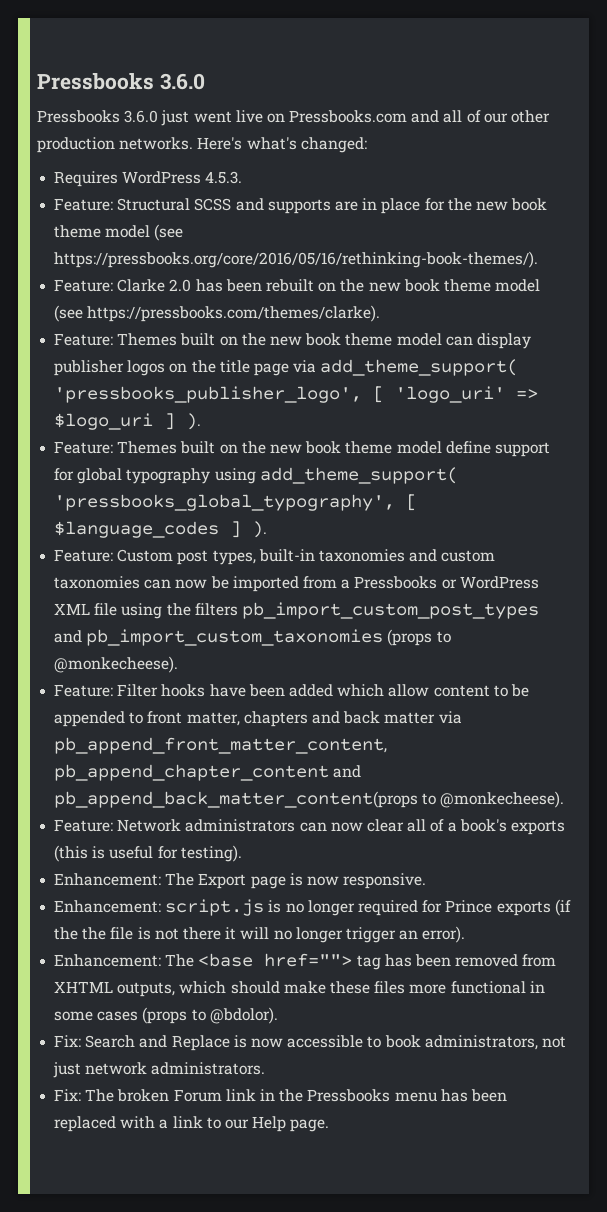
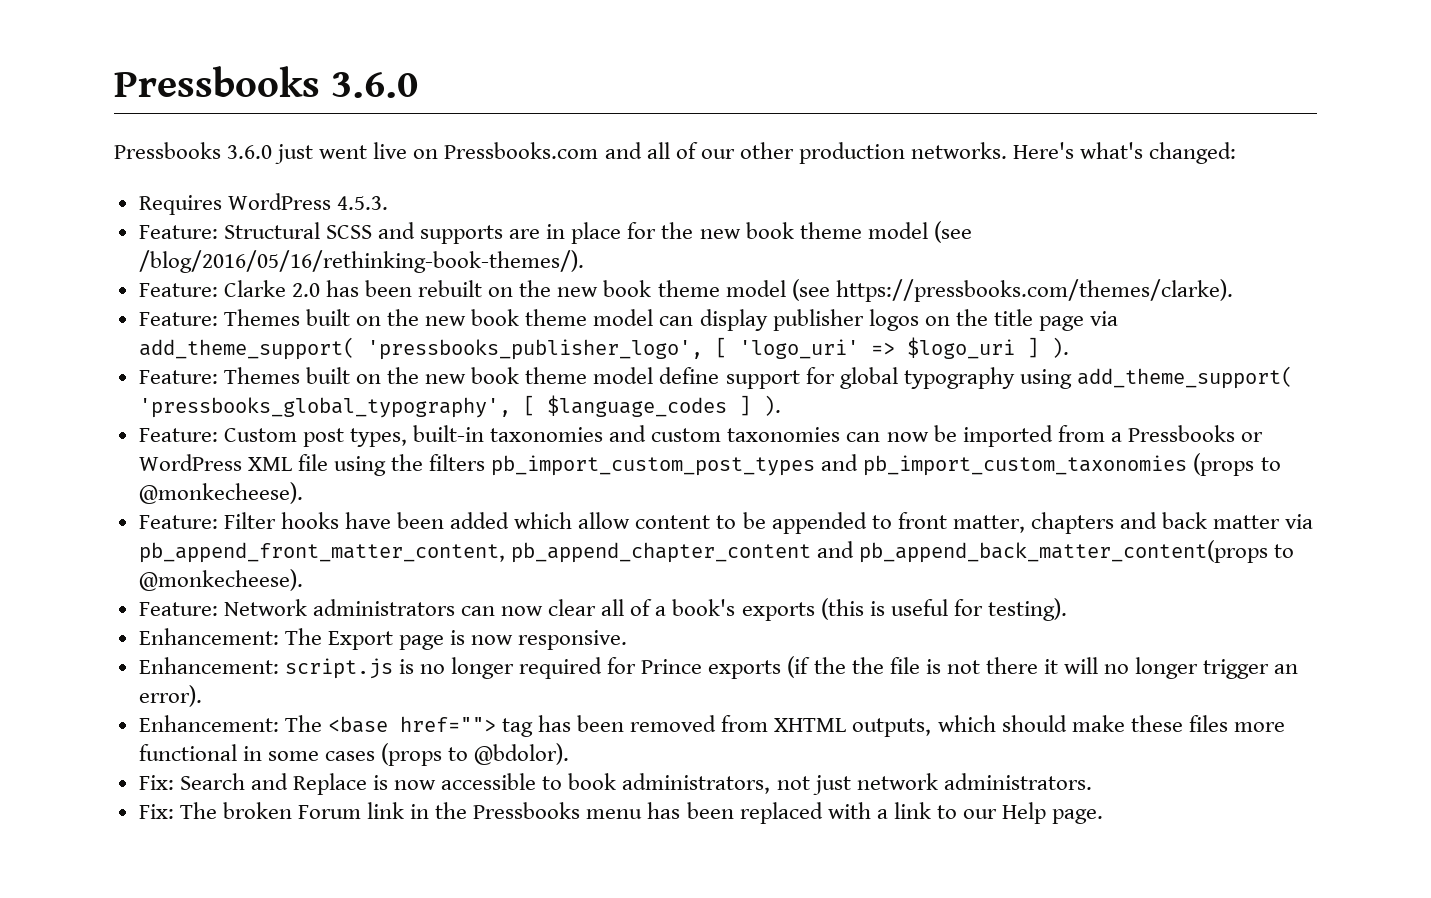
- Feature: Structural SCSS and supports are in place for the new book theme model (see https://pressbooks.org/core/2016/05/16/rethinking-book-themes/).
+ Feature: Structural SCSS and supports are in place for the new book theme model (see /blog/2016/05/16/rethinking-book-themes/).

